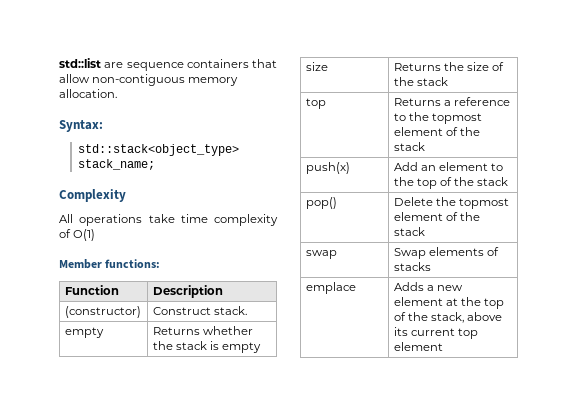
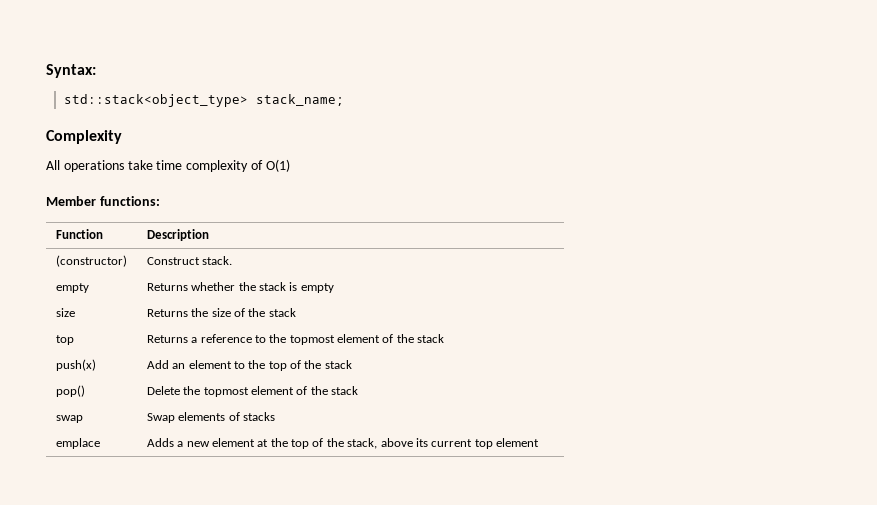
- std::list are sequence containers that allow non-contiguous memory allocation.

